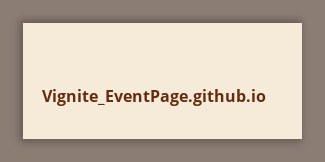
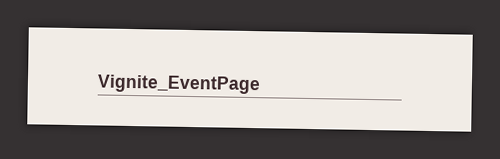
- Vignite_EventPage.github.io
+ Vignite_EventPage

